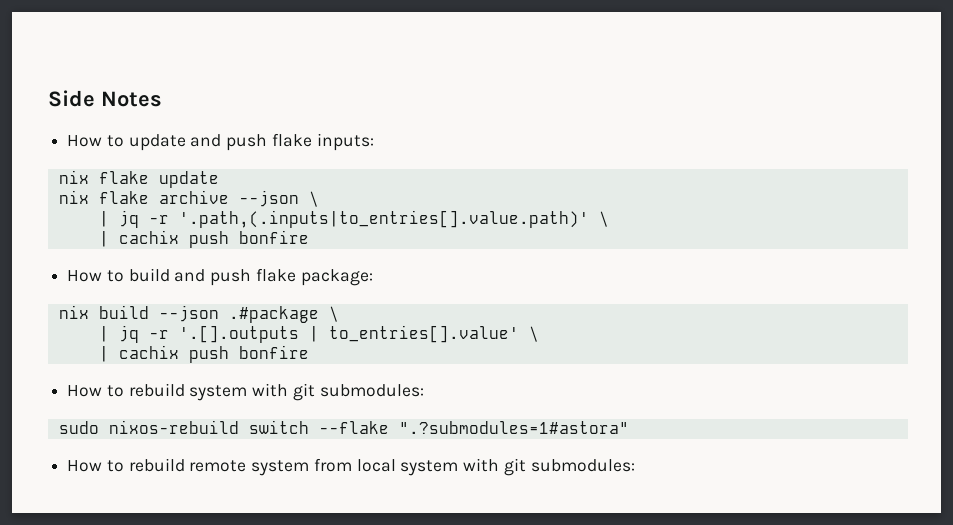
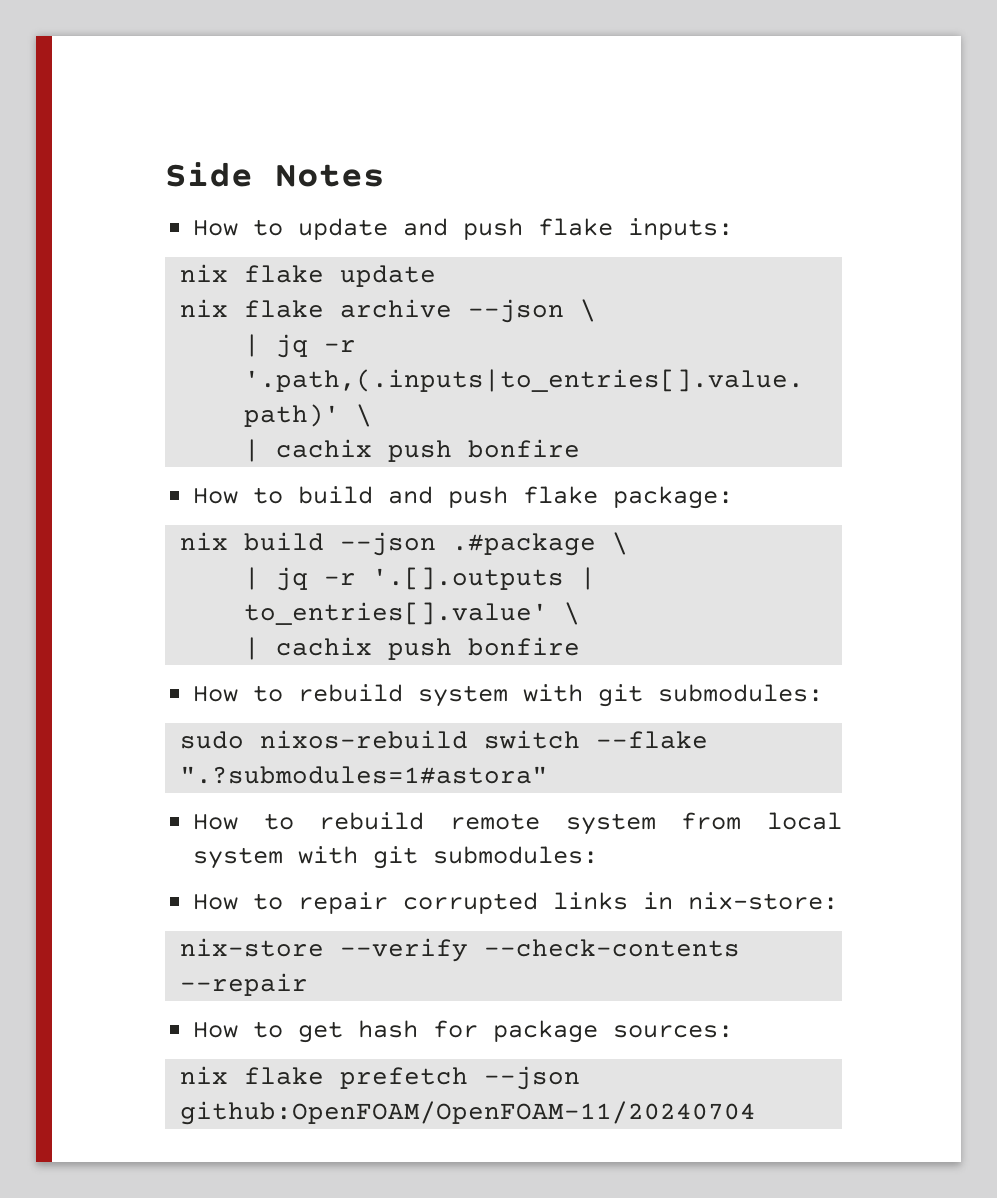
+ How to repair corrupted links in nix-store:
+ nix-store --verify --check-contents --repair
+ How to get hash for package sources:
+ nix flake prefetch --json github:OpenFOAM/OpenFOAM-11/20240704

